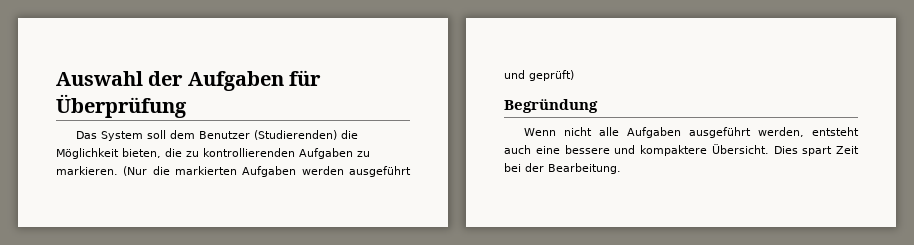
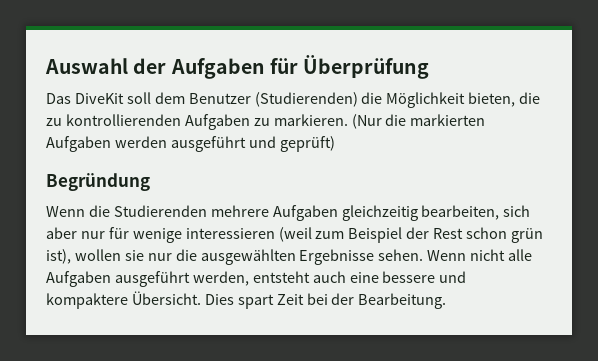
- Das System soll dem Benutzer (Studierenden) die Möglichkeit bieten, die zu kontrollierenden Aufgaben zu markieren.
+ Das DiveKit soll dem Benutzer (Studierenden) die Möglichkeit bieten, die zu kontrollierenden Aufgaben zu markieren.
- Wenn nicht alle Aufgaben ausgeführt werden, entsteht auch eine bessere und kompaktere Übersicht.
+ Wenn die Studierenden mehrere Aufgaben gleichzeitig bearbeiten, sich aber nur für wenige interessieren (weil zum Beispiel der Rest schon grün ist), wollen sie nur die ausgewählten Ergebnisse sehen. Wenn nicht alle Aufgaben ausgeführt werden, entsteht auch eine bessere und kompaktere Übersicht.

